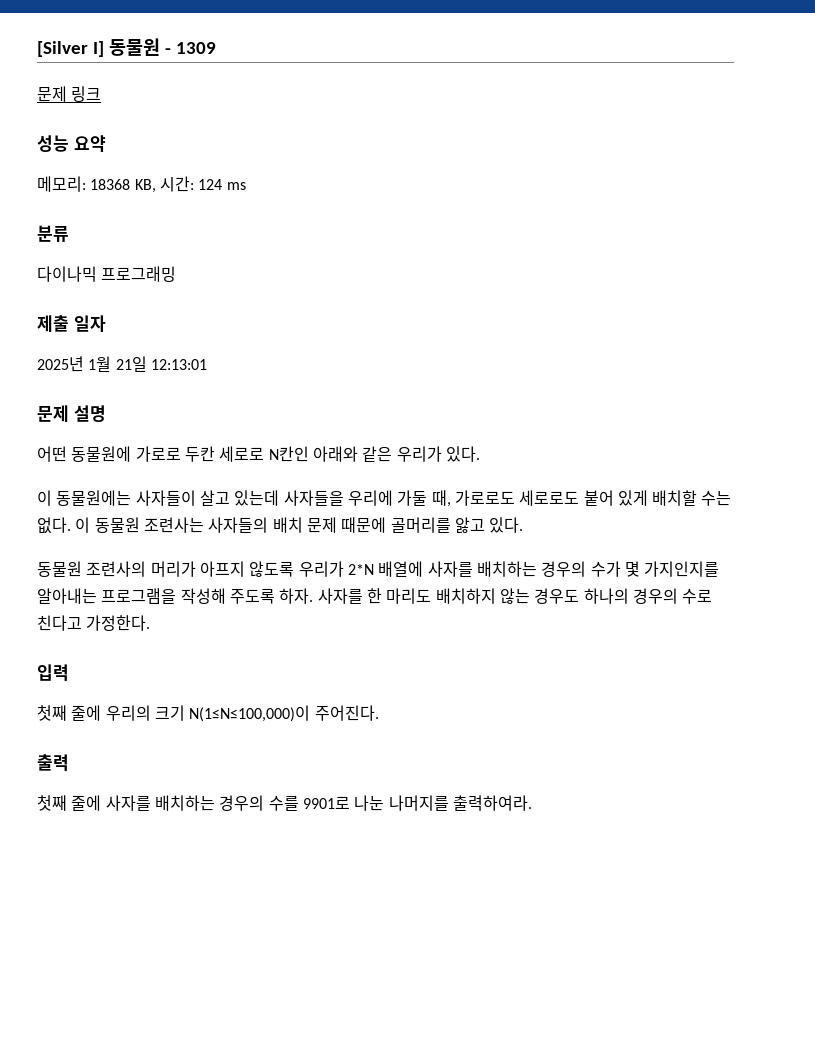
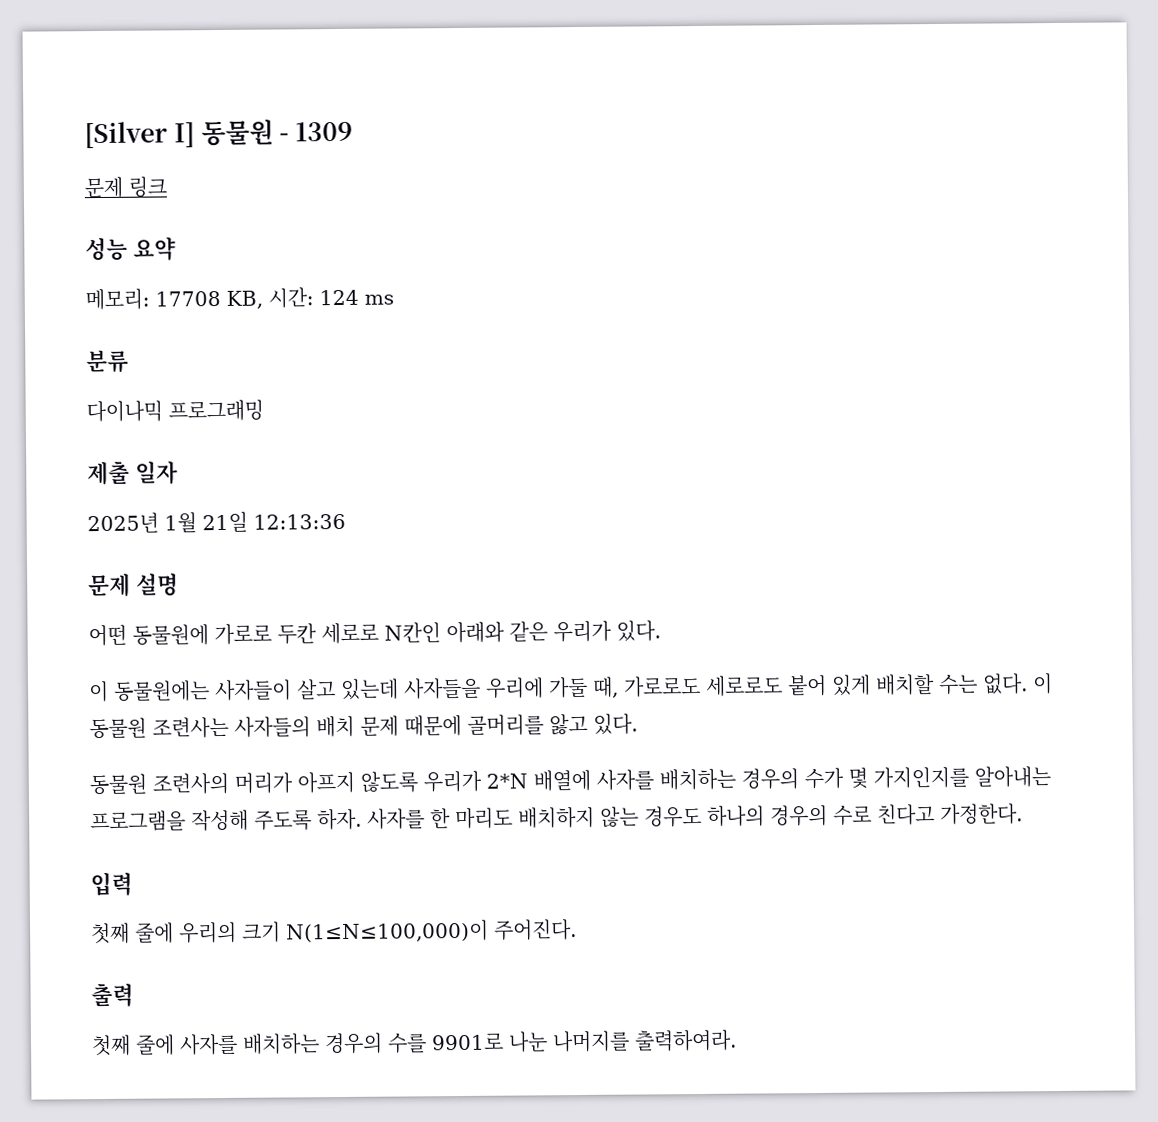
- 메모리: 18368 KB, 시간: 124 ms
+ 메모리: 17708 KB, 시간: 124 ms
- 2025년 1월 21일 12:13:01
+ 2025년 1월 21일 12:13:36

